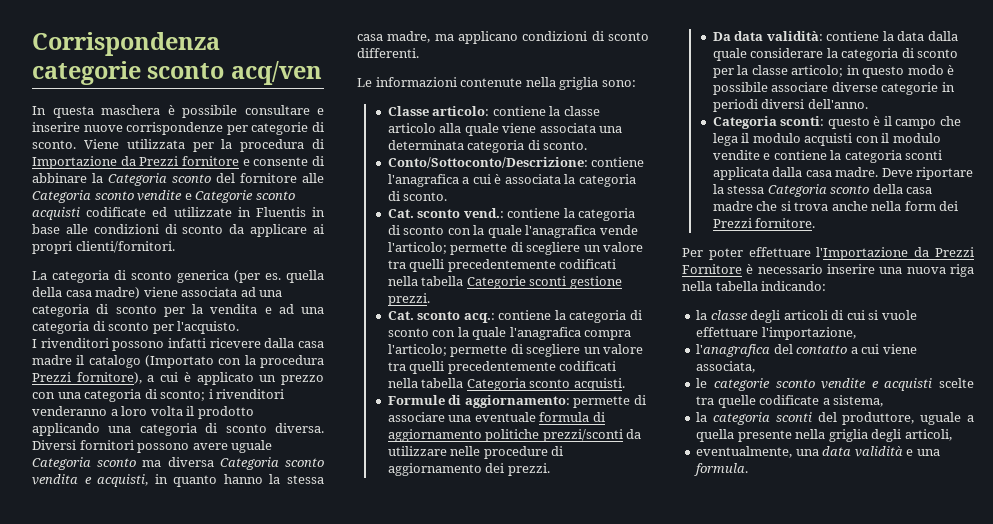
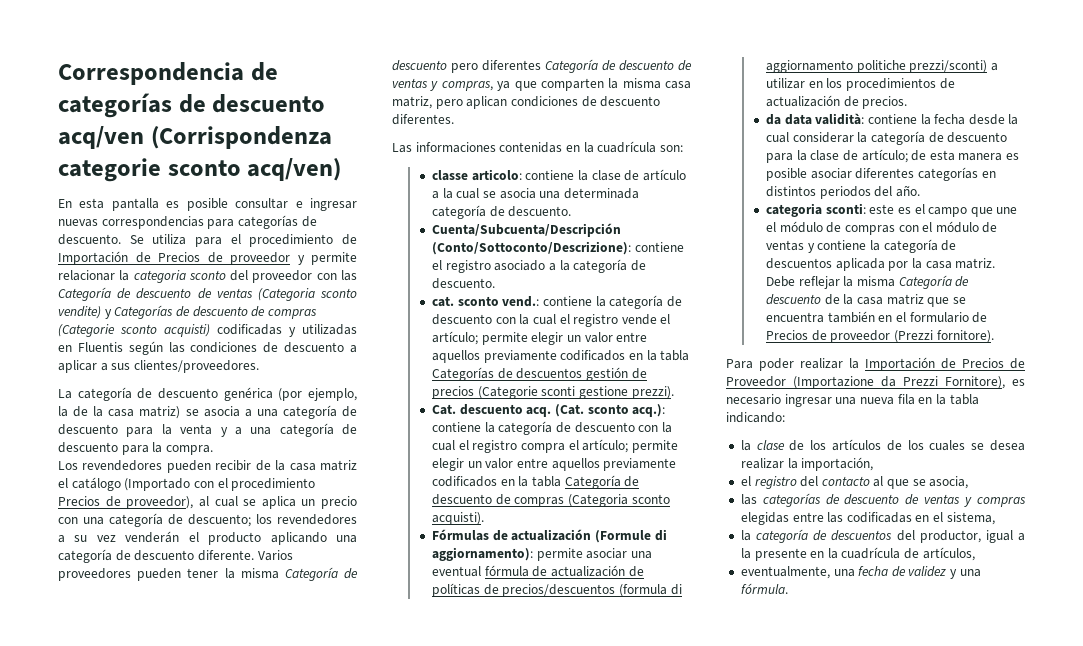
- Corrispondenza categorie sconto acq/ven
- In questa maschera è possibile consultare e inserire nuove corrispondenze per categorie di sconto. Viene utilizzata per la procedura di Importazione da Prezzi fornitore e consente di abbinare la Categoria sconto del fornitore alle Categoria sconto vendite e Categorie sconto acquisti codificate ed utilizzate in Fluentis in base alle condizioni di sconto da applicare ai propri clienti/fornitori.
- La categoria di sconto generica (per es. quella della casa madre) viene associata ad una categoria di sconto per la vendita e ad una categoria di sconto per l'acquisto.
- I rivenditori possono infatti ricevere dalla casa madre il catalogo (Importato con la procedura Prezzi fornitore), a cui è applicato un prezzo con una categoria di sconto; i rivenditori venderanno a loro volta il prodotto applicando una categoria di sconto diversa. Diversi fornitori possono avere uguale Categoria sconto ma diversa Categoria sconto vendita e acquisti, in quanto hanno la stessa casa madre, ma applicano condizioni di sconto differenti.
- Le informazioni contenute nella griglia sono:
- Classe articolo: contiene la classe articolo alla quale viene associata una determinata categoria di sconto.
- Conto/Sottoconto/Descrizione: contiene l'anagrafica a cui è associata la categoria di sconto.
- Cat. sconto vend.: contiene la categoria di sconto con la quale l'anagrafica vende l'articolo; permette di scegliere un valore tra quelli precedentemente codificati nella tabella Categorie sconti gestione prezzi.
- Cat. sconto acq.: contiene la categoria di sconto con la quale l'anagrafica compra l'articolo; permette di scegliere un valore tra quelli precedentemente codificati nella tabella Categoria sconto acquisti.
- Formule di aggiornamento: permette di associare una eventuale formula di aggiornamento politiche prezzi/sconti da utilizzare nelle procedure di aggiornamento dei prezzi.
- Da data validità: contiene la data dalla quale considerare la categoria di sconto per la classe articolo; in questo modo è possibile associare diverse categorie in periodi diversi dell'anno.
- Categoria sconti: questo è il campo che lega il modulo acquisti con il modulo vendite e contiene la categoria sconti applicata dalla casa madre. Deve riportare la stessa Categoria sconto della casa madre che si trova anche nella form dei Prezzi fornitore.
- Per poter effettuare l'Importazione da Prezzi Fornitore è necessario inserire una nuova riga nella tabella indicando:
- la classe degli articoli di cui si vuole effettuare l'importazione,
- l'anagrafica del contatto a cui viene associata,
- le categorie sconto vendite e acquisti scelte tra quelle codificate a sistema,
- la categoria sconti del produttore, uguale a quella presente nella griglia degli articoli,
- eventualmente, una data validità e una formula.
+ Correspondencia de categorías de descuento acq/ven (Corrispondenza categorie sconto acq/ven)
+ En esta pantalla es posible consultar e ingresar nuevas correspondencias para categorías de descuento. Se utiliza para el procedimiento de Importación de Precios de proveedor y permite relacionar la categoria sconto del proveedor con las Categoría de descuento de ventas (Categoria sconto vendite) y Categorías de descuento de compras (Categorie sconto acquisti) codificadas y utilizadas en Fluentis según las condiciones de descuento a aplicar a sus clientes/proveedores.
+ La categoría de descuento genérica (por ejemplo, la de la casa matriz) se asocia a una categoría de descuento para la venta y a una categoría de descuento para la compra.
+ Los revendedores pueden recibir de la casa matriz el catálogo (Importado con el procedimiento Precios de proveedor), al cual se aplica un precio con una categoría de descuento; los revendedores a su vez venderán el producto aplicando una categoría de descuento diferente. Varios proveedores pueden tener la misma Categoría de descuento pero diferentes Categoría de descuento de ventas y compras, ya que comparten la misma casa matriz, pero aplican condiciones de descuento diferentes.
+ Las informaciones contenidas en la cuadrícula son:
+ classe articolo: contiene la clase de artículo a la cual se asocia una determinada categoría de descuento.
+ Cuenta/Subcuenta/Descripción (Conto/Sottoconto/Descrizione): contiene el registro asociado a la categoría de descuento.
+ cat. sconto vend.: contiene la categoría de descuento con la cual el registro vende el artículo; permite elegir un valor entre aquellos previamente codificados en la tabla Categorías de descuentos gestión de precios (Categorie sconti gestione prezzi).
+ Cat. descuento acq. (Cat. sconto acq.): contiene la categoría de descuento con la cual el registro compra el artículo; permite elegir un valor entre aquellos previamente codificados en la tabla Categoría de descuento de compras (Categoria sconto acquisti).
+ Fórmulas de actualización (Formule di aggiornamento): permite asociar una eventual fórmula de actualización de políticas de precios/descuentos (formula di aggiornamento politiche prezzi/sconti) a utilizar en los procedimientos de actualización de precios.
+ da data validità: contiene la fecha desde la cual considerar la categoría de descuento para la clase de artículo; de esta manera es posible asociar diferentes categorías en distintos periodos del año.
+ categoria sconti: este es el campo que une el módulo de compras con el módulo de ventas y contiene la categoría de descuentos aplicada por la casa matriz. Debe reflejar la misma Categoría de descuento de la casa matriz que se encuentra también en el formulario de Precios de proveedor (Prezzi fornitore).
+ Para poder realizar la Importación de Precios de Proveedor (Importazione da Prezzi Fornitore), es necesario ingresar una nueva fila en la tabla indicando:
+ la clase de los artículos de los cuales se desea realizar la importación,
+ el registro del contacto al que se asocia,
+ las categorías de descuento de ventas y compras elegidas entre las codificadas en el sistema,
+ la categoría de descuentos del productor, igual a la presente en la cuadrícula de artículos,
+ eventualmente, una fecha de validez y una fórmula.

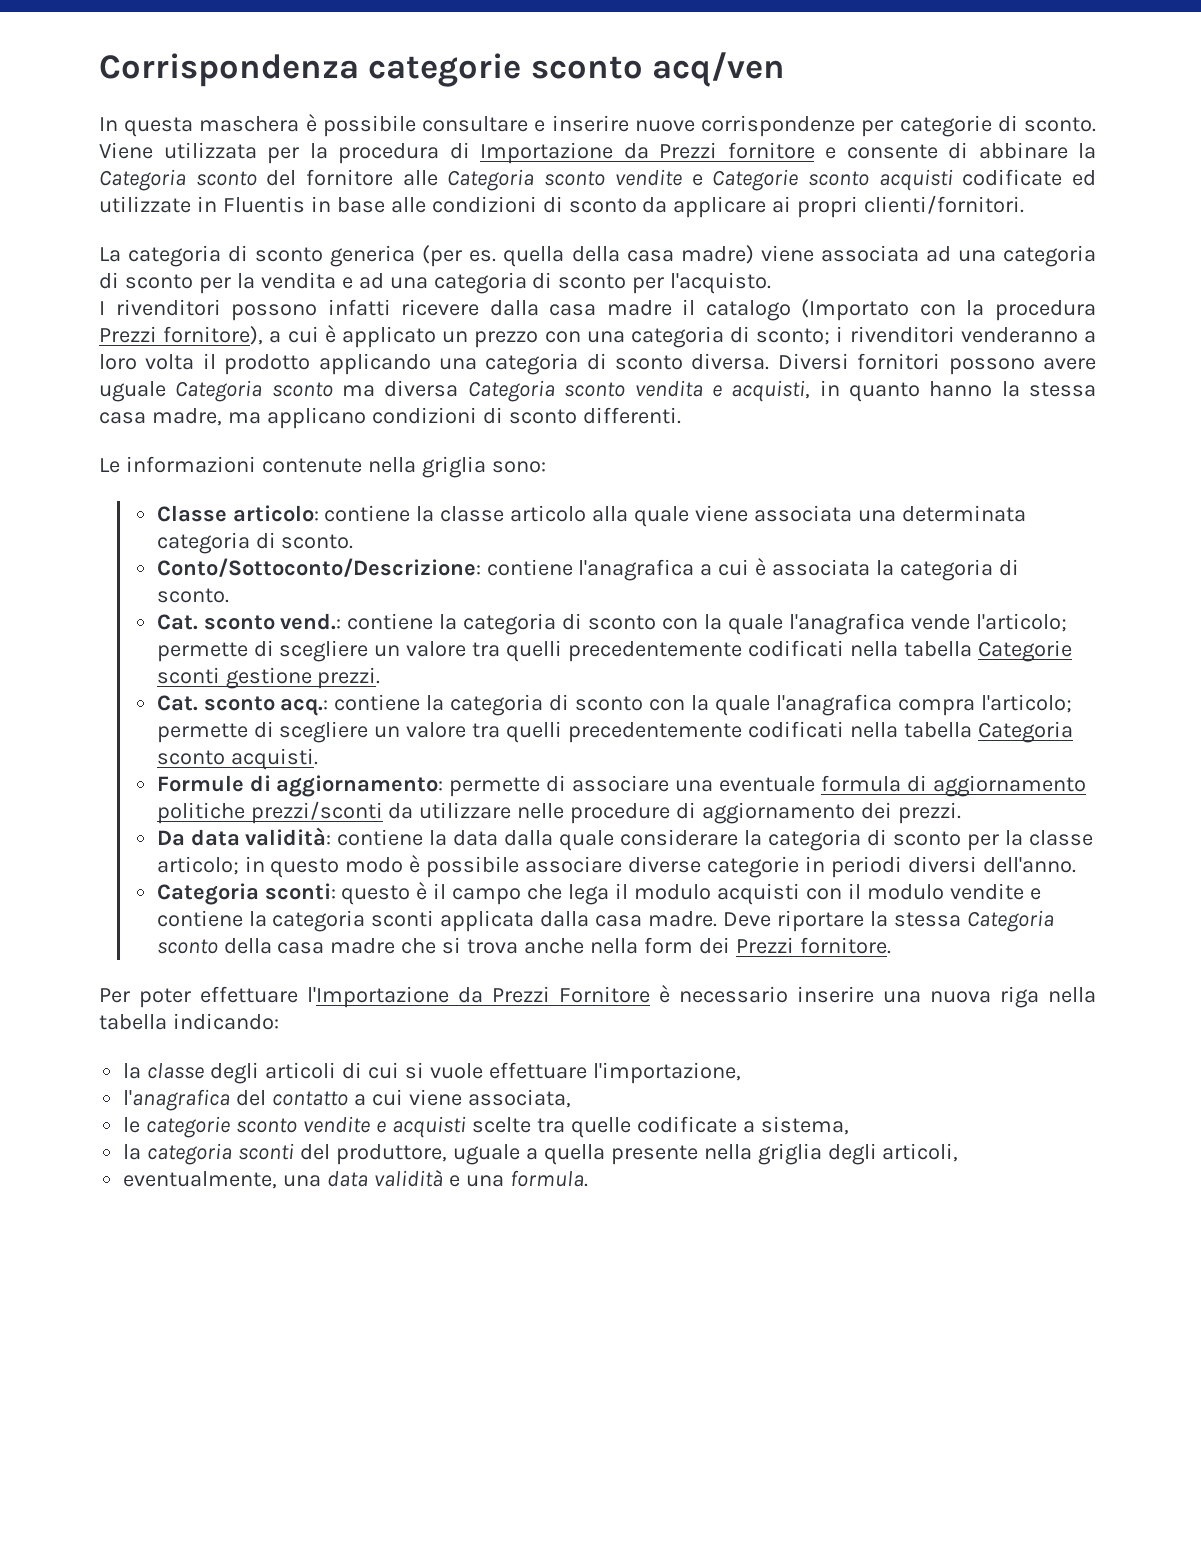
- Correspondencia de categorías de descuento acq/ven (Corrispondenza categorie sconto acq/ven)
- En esta pantalla es posible consultar e ingresar nuevas correspondencias para categorías de descuento. Se utiliza para el procedimiento de Importación de Precios de proveedor y permite relacionar la categoria sconto del proveedor con las Categoría de descuento de ventas (Categoria sconto vendite) y Categorías de descuento de compras (Categorie sconto acquisti) codificadas y utilizadas en Fluentis según las condiciones de descuento a aplicar a sus clientes/proveedores.
- La categoría de descuento genérica (por ejemplo, la de la casa matriz) se asocia a una categoría de descuento para la venta y a una categoría de descuento para la compra.
- Los revendedores pueden recibir de la casa matriz el catálogo (Importado con el procedimiento Precios de proveedor), al cual se aplica un precio con una categoría de descuento; los revendedores a su vez venderán el producto aplicando una categoría de descuento diferente. Varios proveedores pueden tener la misma Categoría de descuento pero diferentes Categoría de descuento de ventas y compras, ya que comparten la misma casa matriz, pero aplican condiciones de descuento diferentes.
- Las informaciones contenidas en la cuadrícula son:
- classe articolo: contiene la clase de artículo a la cual se asocia una determinada categoría de descuento.
- Cuenta/Subcuenta/Descripción (Conto/Sottoconto/Descrizione): contiene el registro asociado a la categoría de descuento.
- cat. sconto vend.: contiene la categoría de descuento con la cual el registro vende el artículo; permite elegir un valor entre aquellos previamente codificados en la tabla Categorías de descuentos gestión de precios (Categorie sconti gestione prezzi).
- Cat. descuento acq. (Cat. sconto acq.): contiene la categoría de descuento con la cual el registro compra el artículo; permite elegir un valor entre aquellos previamente codificados en la tabla Categoría de descuento de compras (Categoria sconto acquisti).
- Fórmulas de actualización (Formule di aggiornamento): permite asociar una eventual fórmula de actualización de políticas de precios/descuentos (formula di aggiornamento politiche prezzi/sconti) a utilizar en los procedimientos de actualización de precios.
- da data validità: contiene la fecha desde la cual considerar la categoría de descuento para la clase de artículo; de esta manera es posible asociar diferentes categorías en distintos periodos del año.
- categoria sconti: este es el campo que une el módulo de compras con el módulo de ventas y contiene la categoría de descuentos aplicada por la casa matriz. Debe reflejar la misma Categoría de descuento de la casa matriz que se encuentra también en el formulario de Precios de proveedor (Prezzi fornitore).
- Para poder realizar la Importación de Precios de Proveedor (Importazione da Prezzi Fornitore), es necesario ingresar una nueva fila en la tabla indicando:
- la clase de los artículos de los cuales se desea realizar la importación,
- el registro del contacto al que se asocia,
- las categorías de descuento de ventas y compras elegidas entre las codificadas en el sistema,
- la categoría de descuentos del productor, igual a la presente en la cuadrícula de artículos,
- eventualmente, una fecha de validez y una fórmula.
+ Corrispondenza categorie sconto acq/ven
+ In questa maschera è possibile consultare e inserire nuove corrispondenze per categorie di sconto. Viene utilizzata per la procedura di Importazione da Prezzi fornitore e consente di abbinare la Categoria sconto del fornitore alle Categoria sconto vendite e Categorie sconto acquisti codificate ed utilizzate in Fluentis in base alle condizioni di sconto da applicare ai propri clienti/fornitori.
+ La categoria di sconto generica (per es. quella della casa madre) viene associata ad una categoria di sconto per la vendita e ad una categoria di sconto per l'acquisto.
+ I rivenditori possono infatti ricevere dalla casa madre il catalogo (Importato con la procedura Prezzi fornitore), a cui è applicato un prezzo con una categoria di sconto; i rivenditori venderanno a loro volta il prodotto applicando una categoria di sconto diversa. Diversi fornitori possono avere uguale Categoria sconto ma diversa Categoria sconto vendita e acquisti, in quanto hanno la stessa casa madre, ma applicano condizioni di sconto differenti.
+ Le informazioni contenute nella griglia sono:
+ Classe articolo: contiene la classe articolo alla quale viene associata una determinata categoria di sconto.
+ Conto/Sottoconto/Descrizione: contiene l'anagrafica a cui è associata la categoria di sconto.
+ Cat. sconto vend.: contiene la categoria di sconto con la quale l'anagrafica vende l'articolo; permette di scegliere un valore tra quelli precedentemente codificati nella tabella Categorie sconti gestione prezzi.
+ Cat. sconto acq.: contiene la categoria di sconto con la quale l'anagrafica compra l'articolo; permette di scegliere un valore tra quelli precedentemente codificati nella tabella Categoria sconto acquisti.
+ Formule di aggiornamento: permette di associare una eventuale formula di aggiornamento politiche prezzi/sconti da utilizzare nelle procedure di aggiornamento dei prezzi.
+ Da data validità: contiene la data dalla quale considerare la categoria di sconto per la classe articolo; in questo modo è possibile associare diverse categorie in periodi diversi dell'anno.
+ Categoria sconti: questo è il campo che lega il modulo acquisti con il modulo vendite e contiene la categoria sconti applicata dalla casa madre. Deve riportare la stessa Categoria sconto della casa madre che si trova anche nella form dei Prezzi fornitore.
+ Per poter effettuare l'Importazione da Prezzi Fornitore è necessario inserire una nuova riga nella tabella indicando:
+ la classe degli articoli di cui si vuole effettuare l'importazione,
+ l'anagrafica del contatto a cui viene associata,
+ le categorie sconto vendite e acquisti scelte tra quelle codificate a sistema,
+ la categoria sconti del produttore, uguale a quella presente nella griglia degli articoli,
+ eventualmente, una data validità e una formula.

